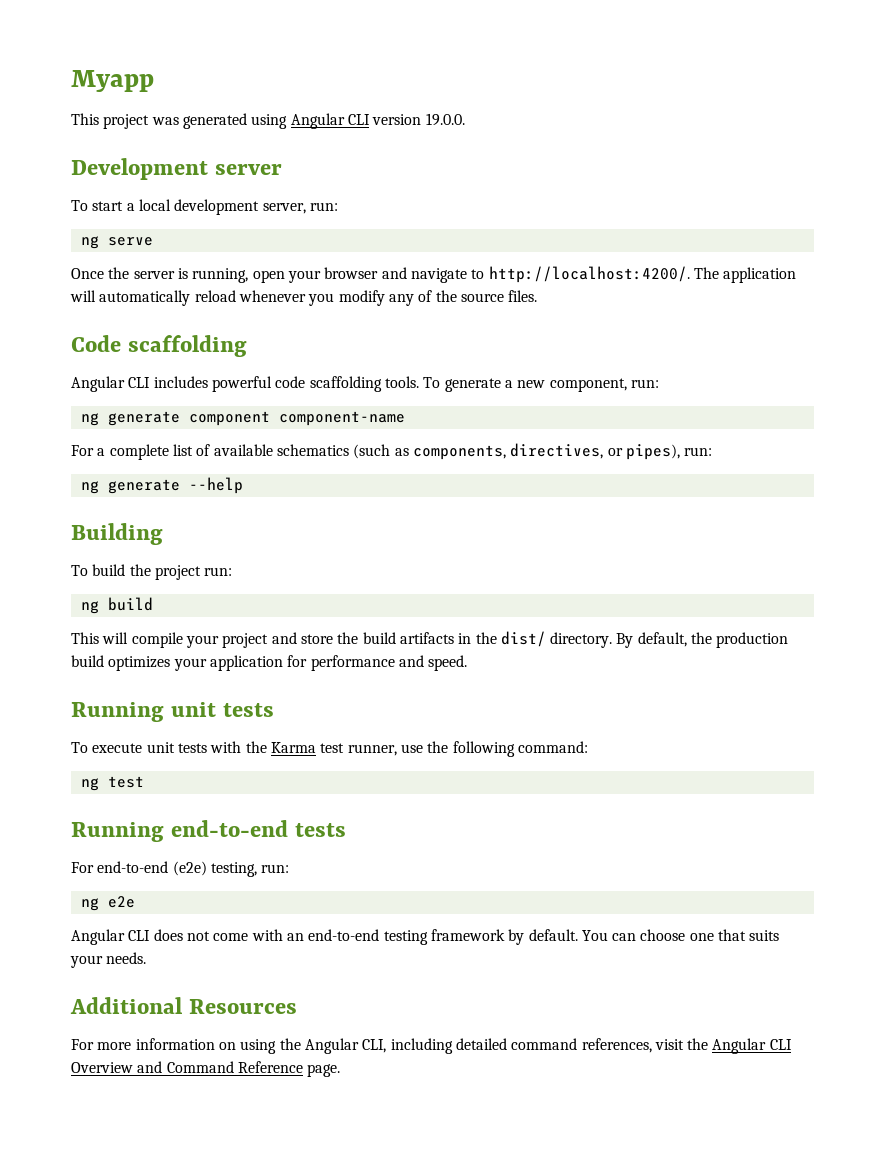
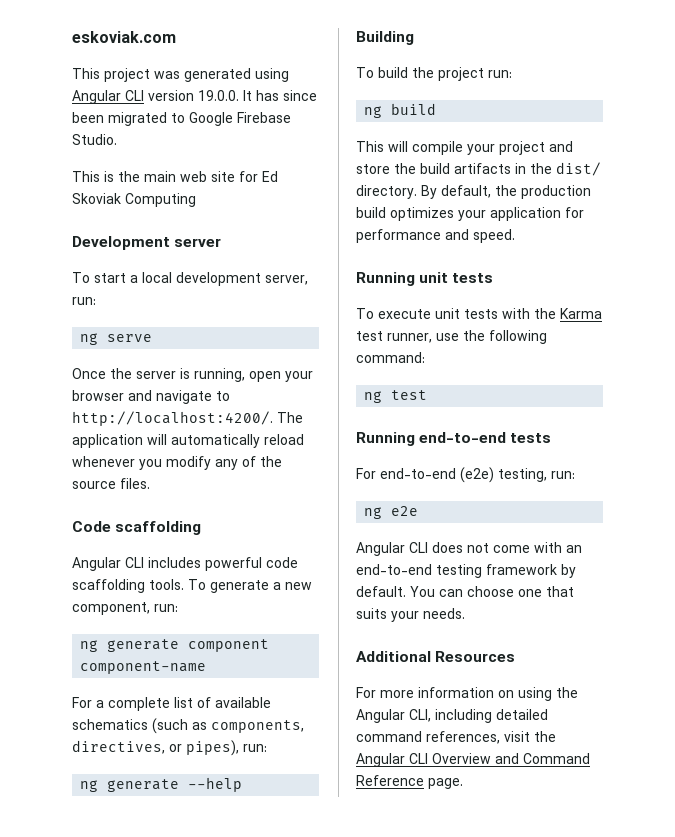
- Myapp
+ eskoviak.com
- This project was generated using Angular CLI version 19.0.0.
+ This project was generated using Angular CLI version 19.0.0. It has since been migrated to Google Firebase Studio.
+ This is the main web site for Ed Skoviak Computing

